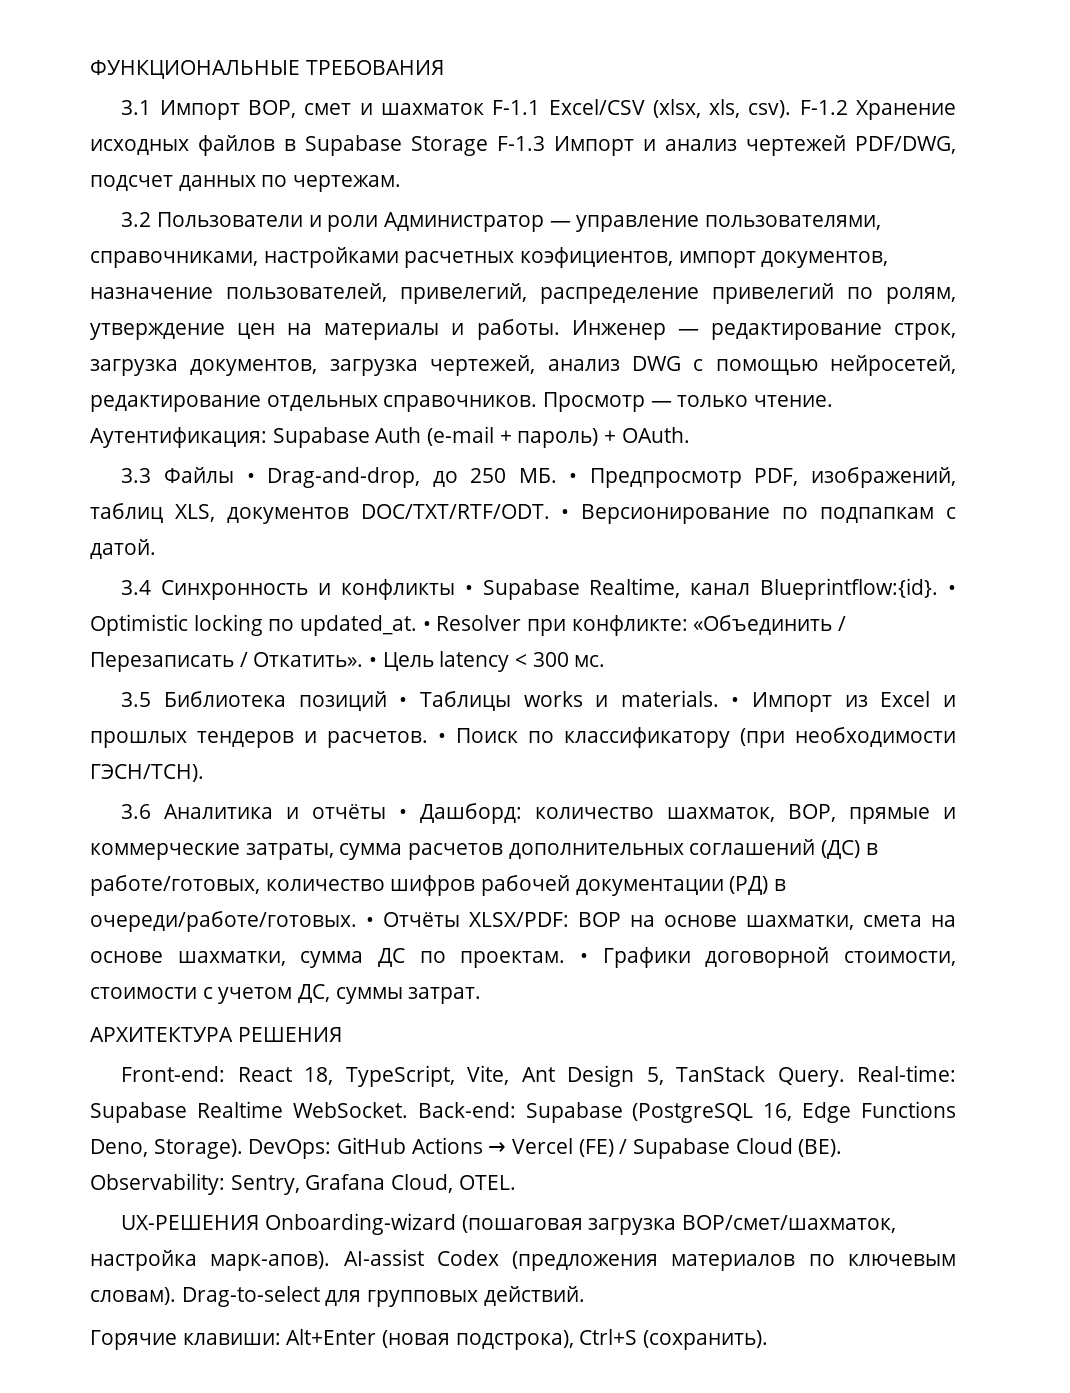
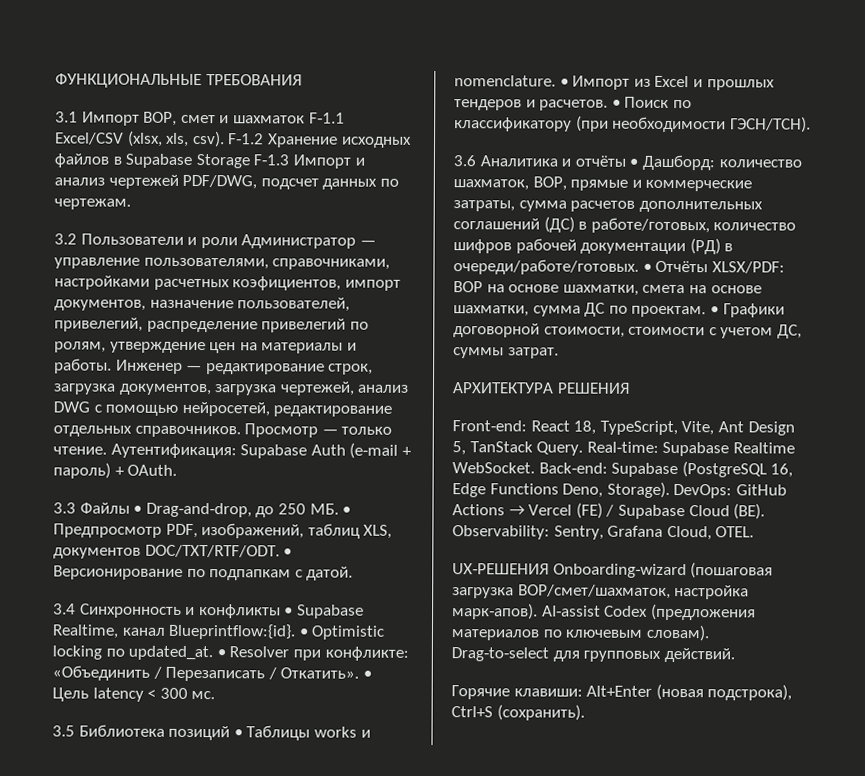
- 3.5 Библиотека позиций • Таблицы works и materials.
+ 3.5 Библиотека позиций • Таблицы works и nomenclature.

